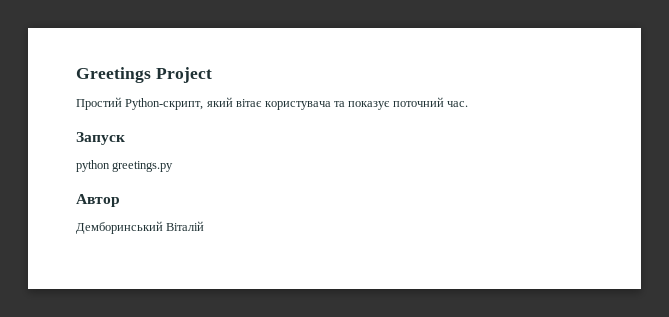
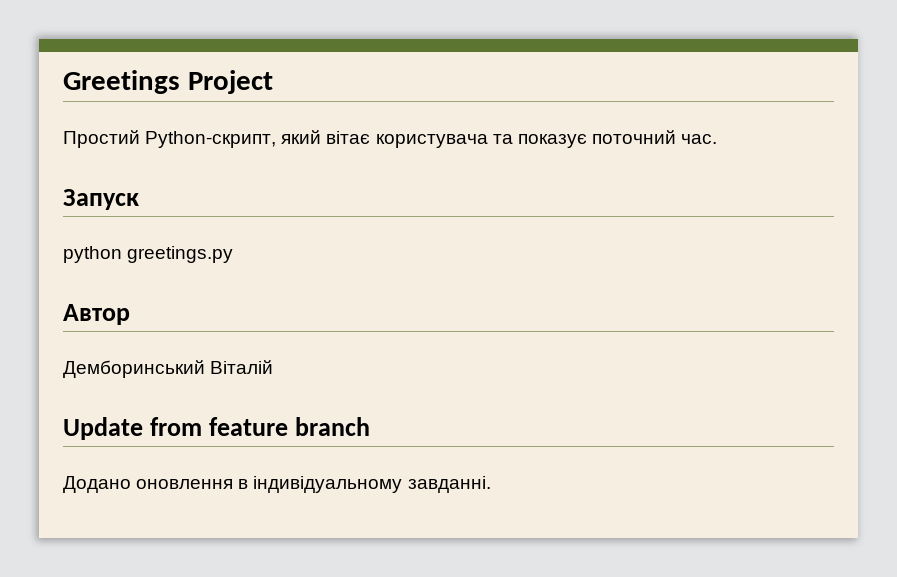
+ Update from feature branch
+ Додано оновлення в індивідуальному завданні.

